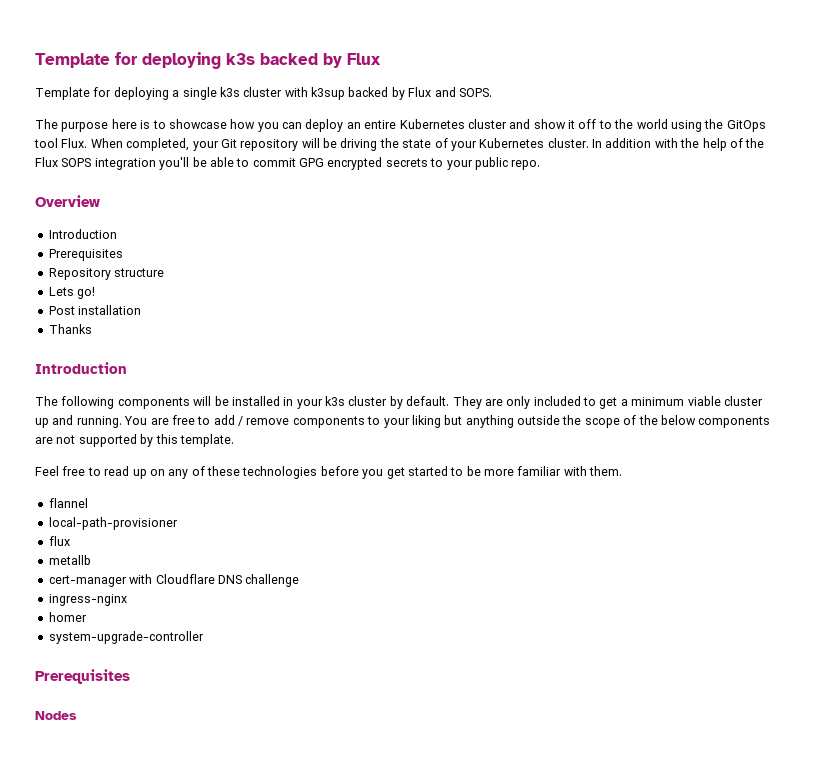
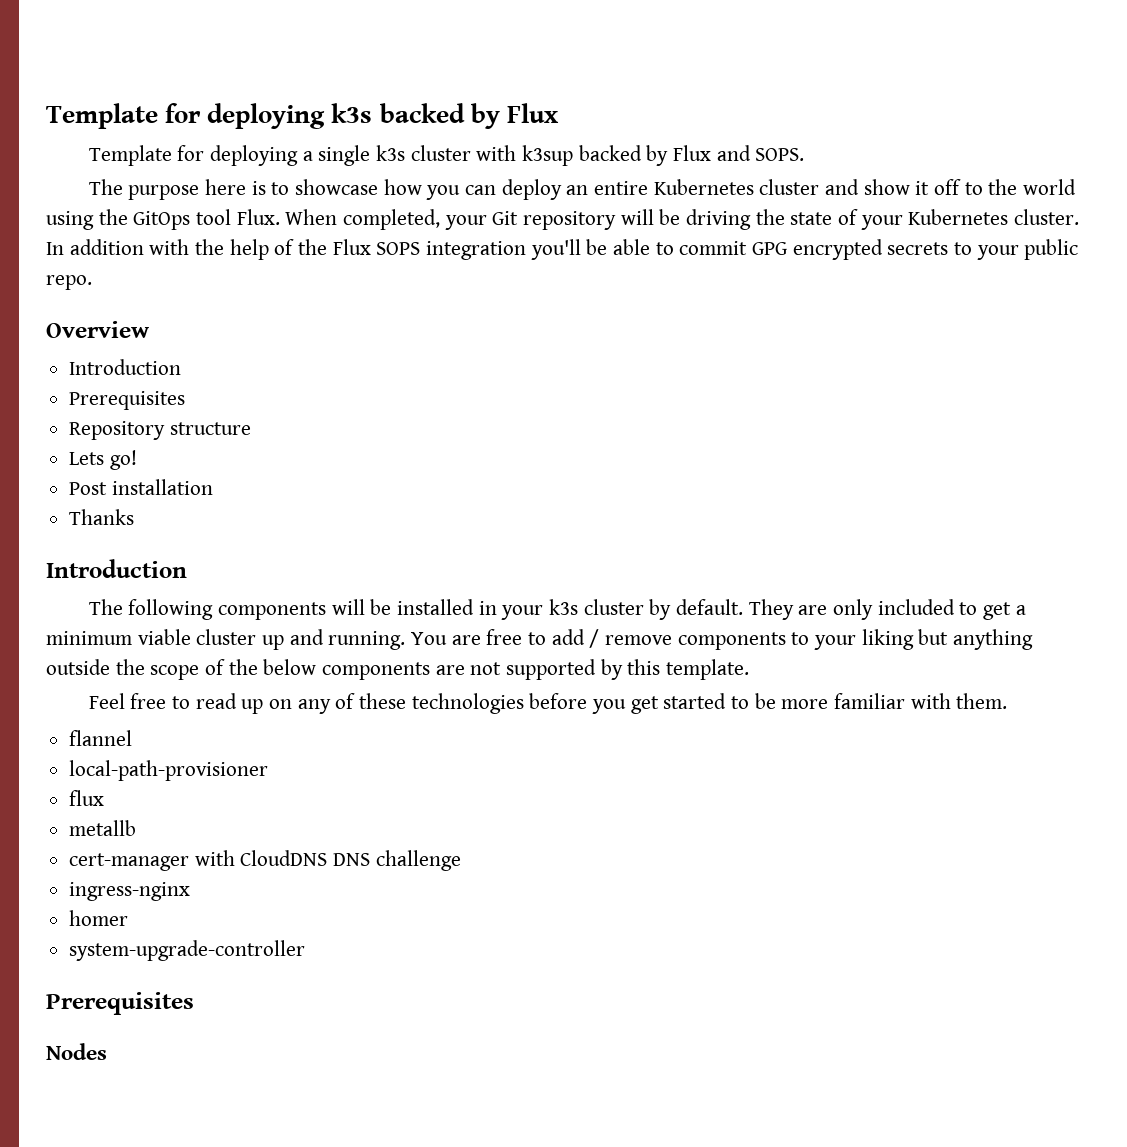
- cert-manager with Cloudflare DNS challenge
+ cert-manager with CloudDNS DNS challenge

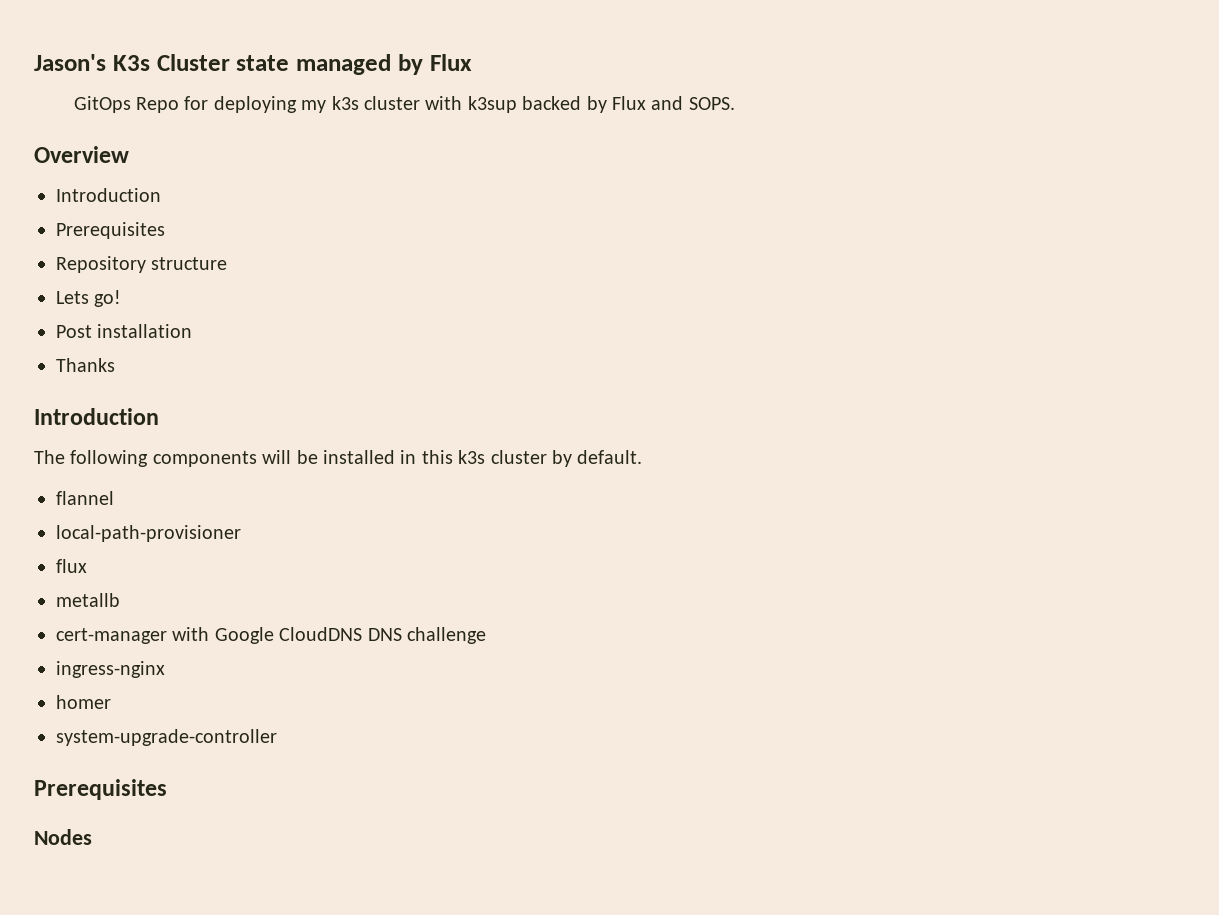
- Template for deploying k3s backed by Flux
- Template for deploying a single k3s cluster with k3sup backed by Flux and SOPS.
+ Jason's K3s Cluster state managed by Flux
+ GitOps Repo for deploying my k3s cluster with k3sup backed by Flux and SOPS.
- The purpose here is to showcase how you can deploy an entire Kubernetes cluster and show it off to the world using the GitOps tool Flux. When completed, your Git repository will be driving the state of your Kubernetes cluster. In addition with the help of the Flux SOPS integration you'll be able to commit GPG encrypted secrets to your public repo.
- The following components will be installed in your k3s cluster by default. They are only included to get a minimum viable cluster up and running. You are free to add / remove components to your liking but anything outside the scope of the below components are not supported by this template.
- Feel free to read up on any of these technologies before you get started to be more familiar with them.
+ The following components will be installed in this k3s cluster by default.
- cert-manager with CloudDNS DNS challenge
+ cert-manager with Google CloudDNS DNS challenge

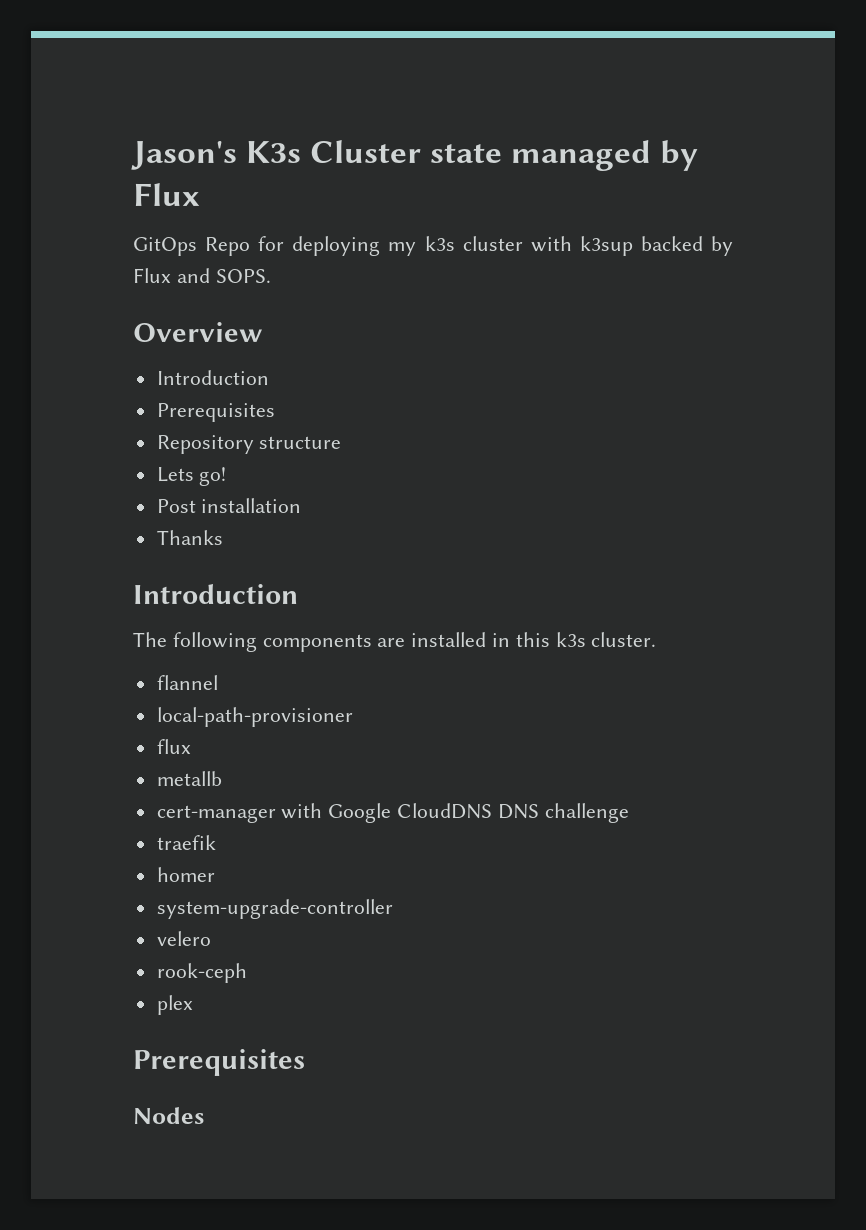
- The following components will be installed in this k3s cluster by default.
+ The following components are installed in this k3s cluster.
- ingress-nginx
+ traefik
+ velero
+ rook-ceph
+ plex

